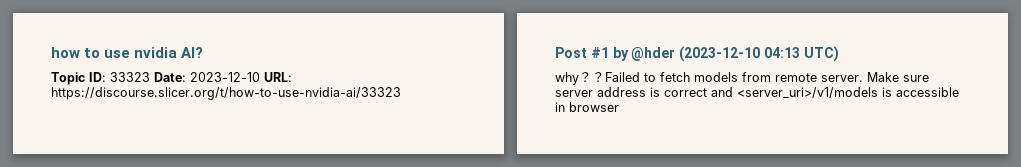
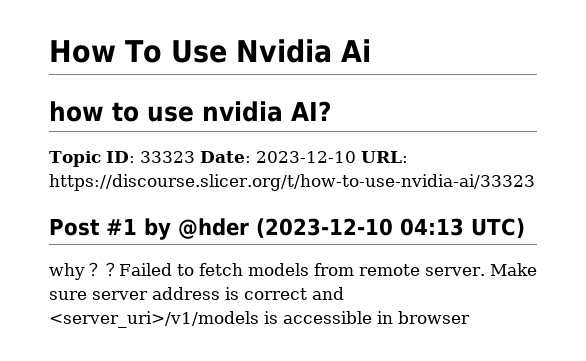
+ How To Use Nvidia Ai

